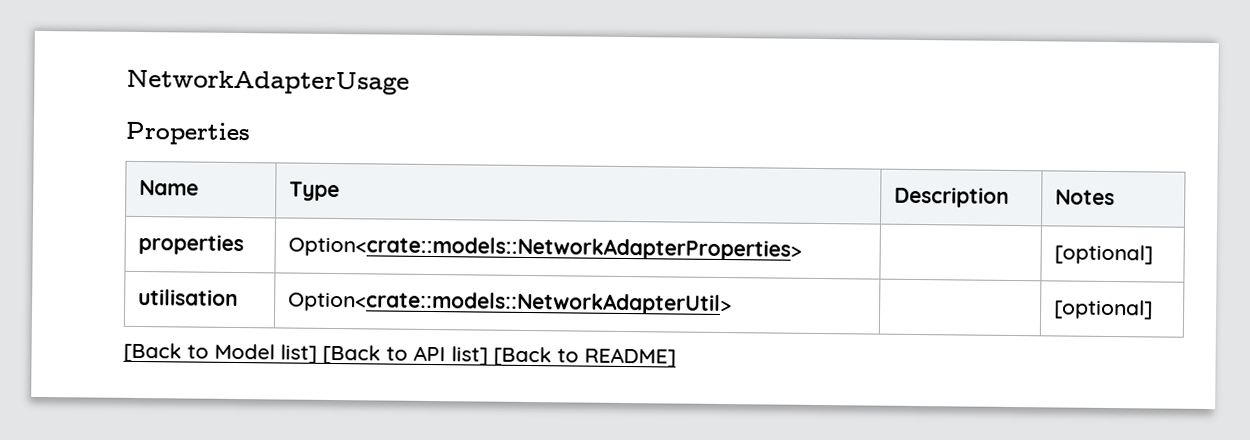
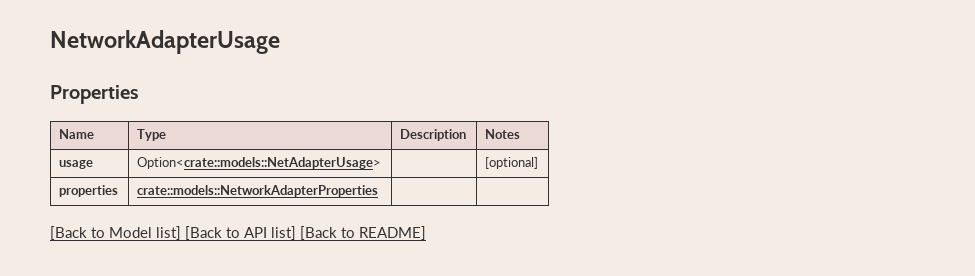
- properties | Option<crate::models::NetworkAdapterProperties> | | [optional]
- utilisation | Option<crate::models::NetworkAdapterUtil> | | [optional]
+ usage | Option<crate::models::NetAdapterUsage> | | [optional]
+ properties | crate::models::NetworkAdapterProperties | |

